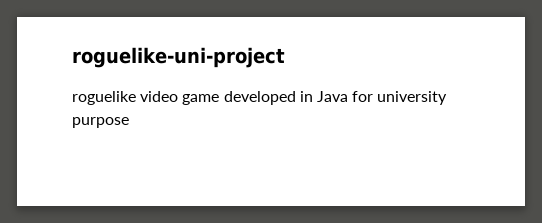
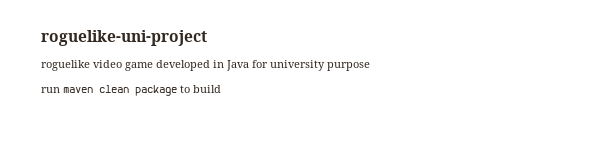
+ run maven clean package to build

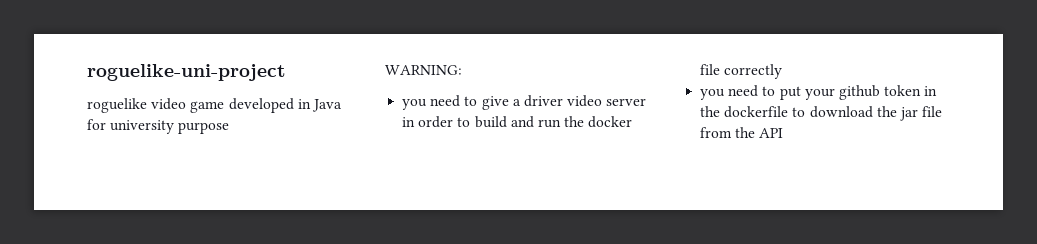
- run maven clean package to build
+ WARNING:
+ you need to give a driver video server in order to build and run the docker file correctly
+ you need to put your github token in the dockerfile to download the jar file from the API

